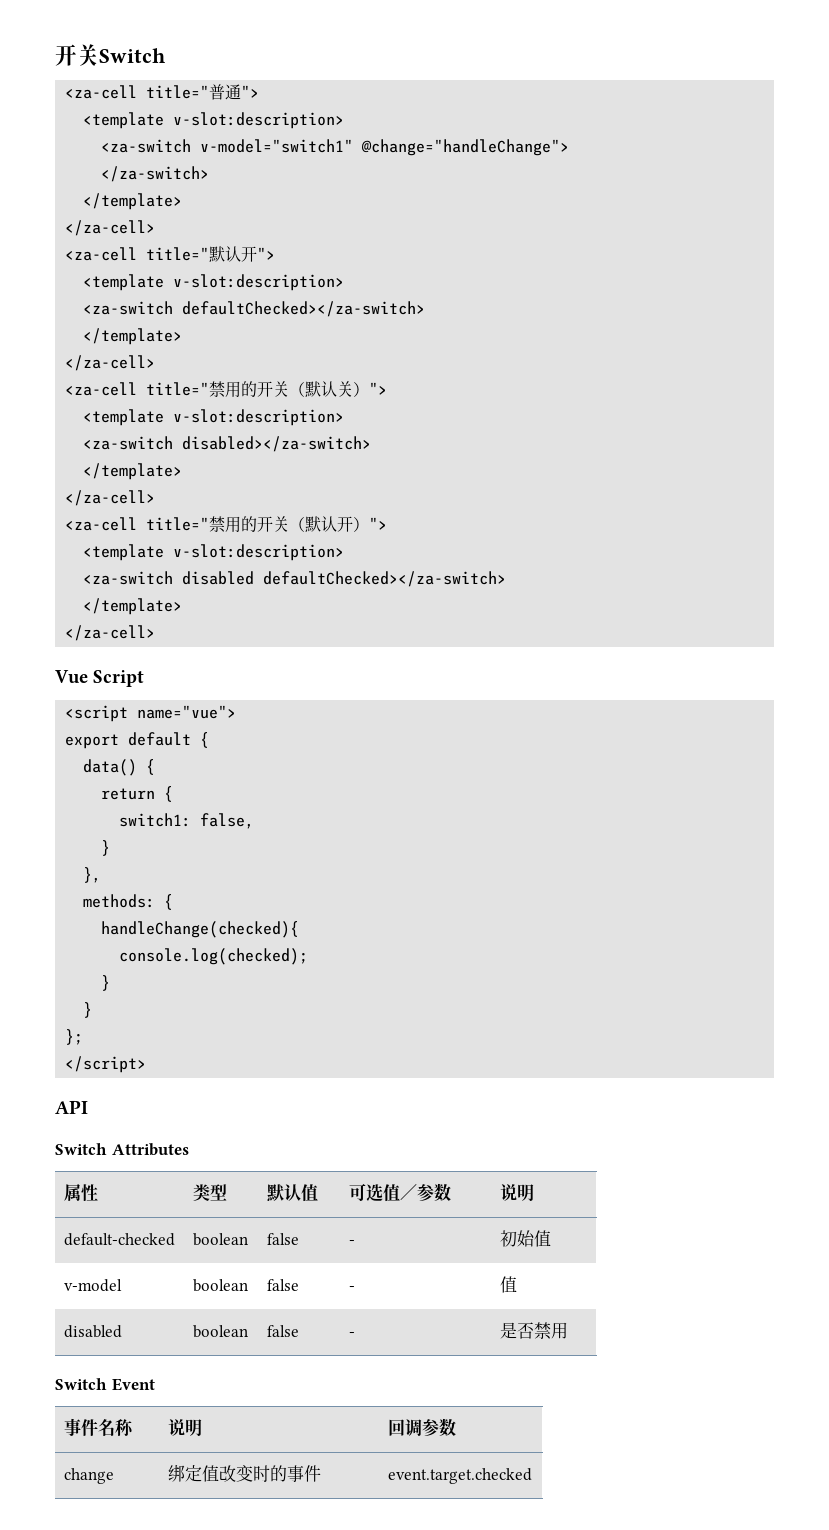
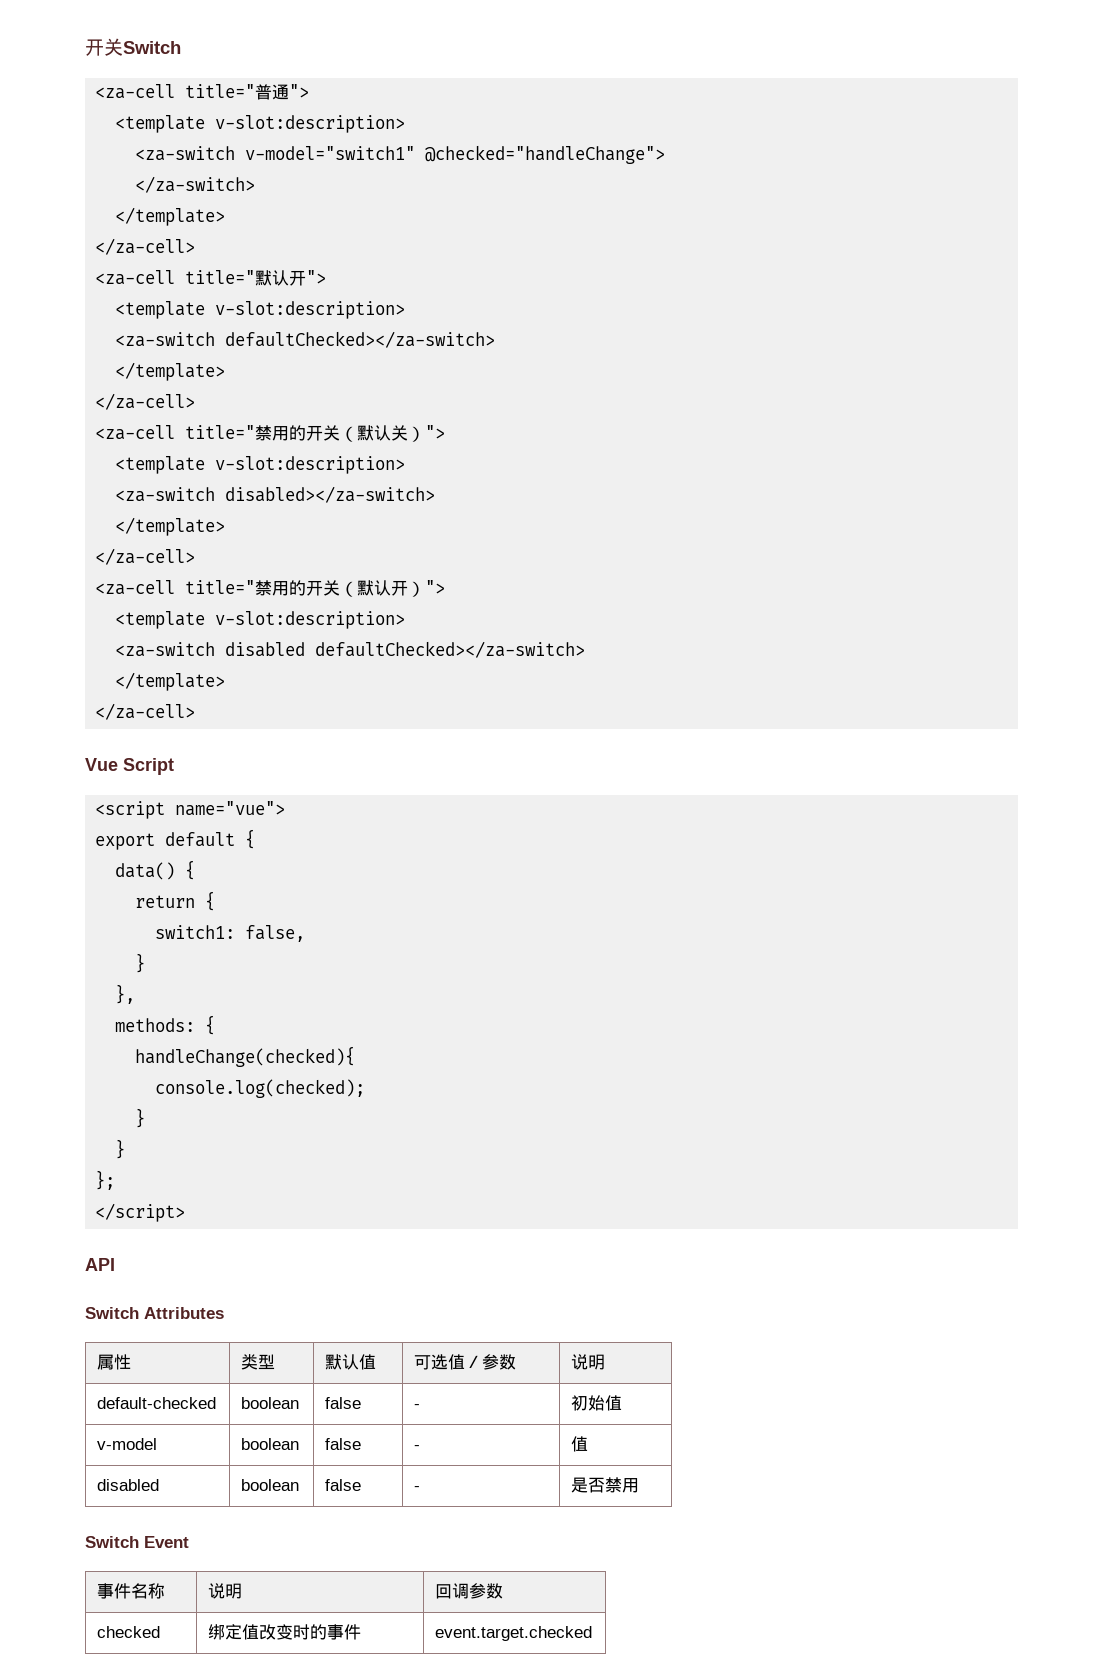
- <za-switch v-model="switch1" @change="handleChange">
+ <za-switch v-model="switch1" @checked="handleChange">
- change | 绑定值改变时的事件 | event.target.checked
+ checked | 绑定值改变时的事件 | event.target.checked

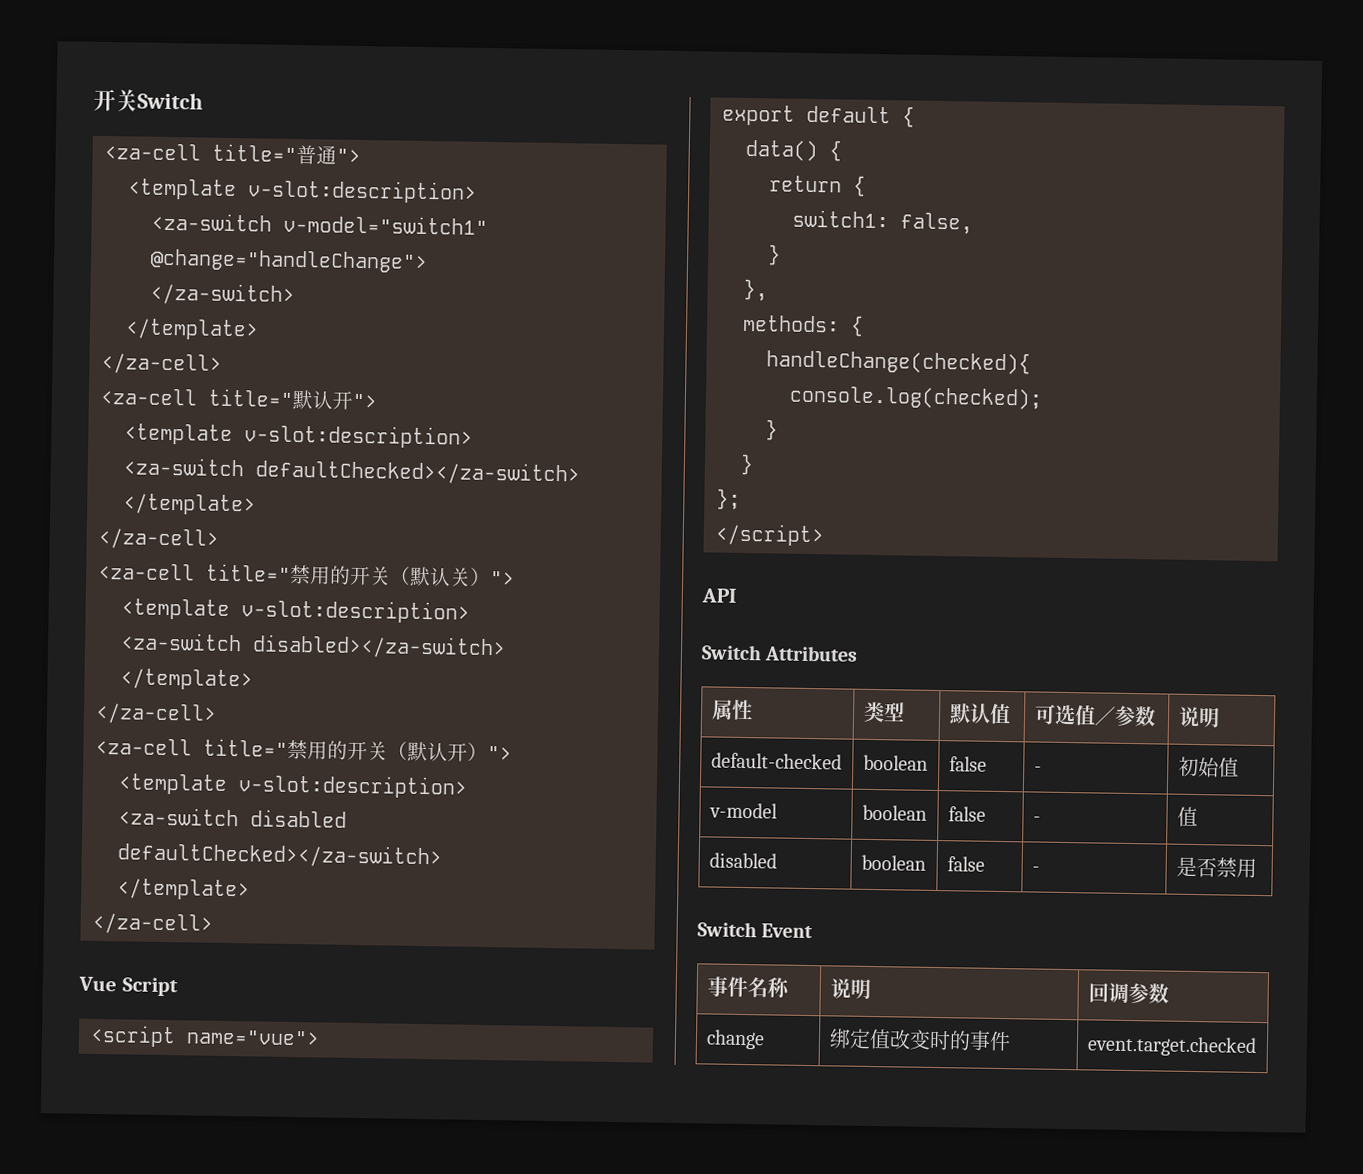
- <za-switch v-model="switch1" @checked="handleChange">
+ <za-switch v-model="switch1" @change="handleChange">
- checked | 绑定值改变时的事件 | event.target.checked
+ change | 绑定值改变时的事件 | event.target.checked

